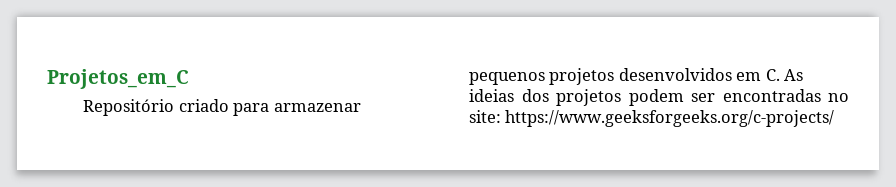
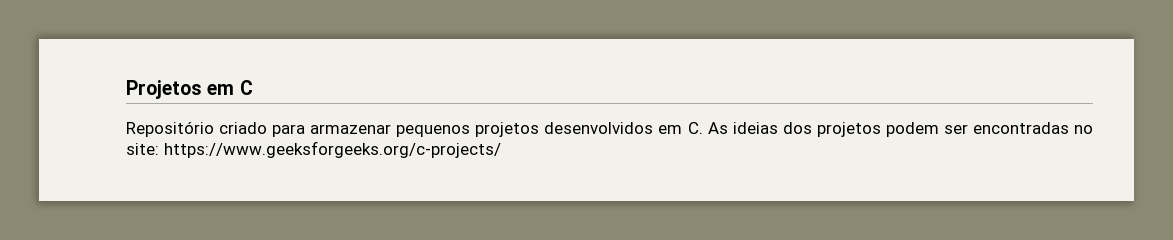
- Projetos_em_C
+ Projetos em C

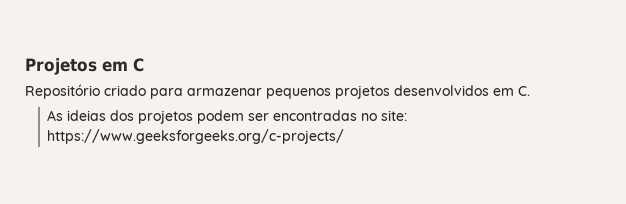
- Repositório criado para armazenar pequenos projetos desenvolvidos em C. As ideias dos projetos podem ser encontradas no site: https://www.geeksforgeeks.org/c-projects/
+ Repositório criado para armazenar pequenos projetos desenvolvidos em C.
+ As ideias dos projetos podem ser encontradas no site: https://www.geeksforgeeks.org/c-projects/

